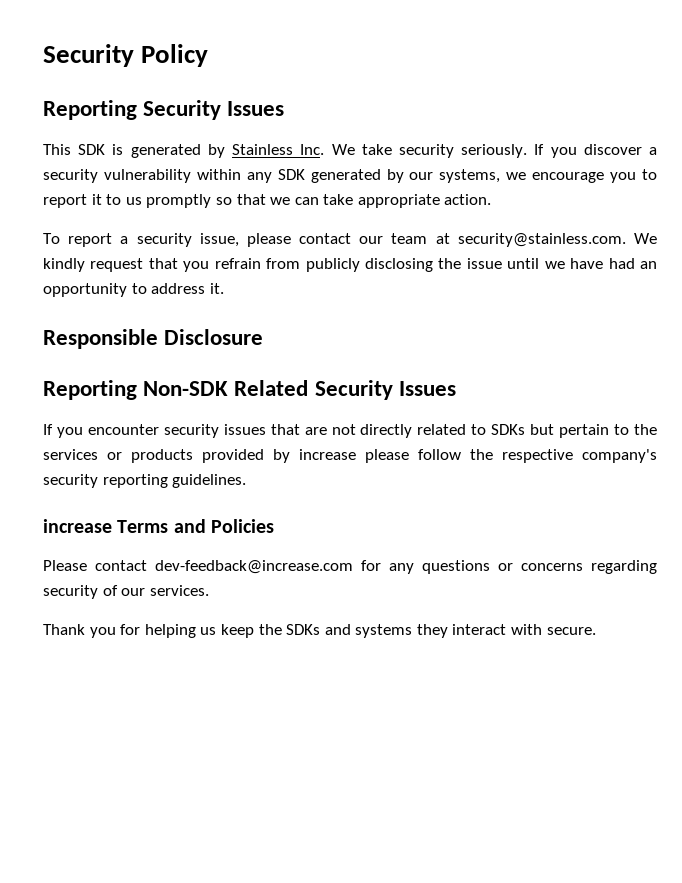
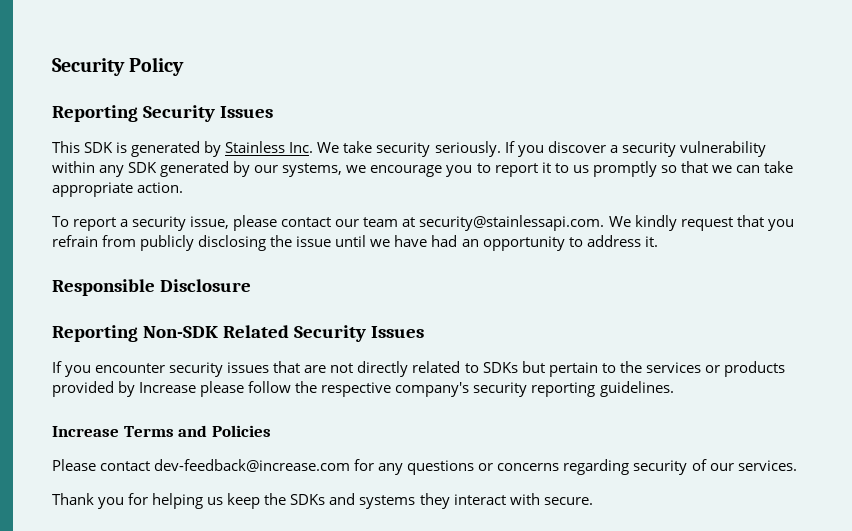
- To report a security issue, please contact our team at security@stainless.com. We kindly request that you refrain from publicly disclosing the issue until we have had an opportunity to address it.
+ To report a security issue, please contact our team at security@stainlessapi.com. We kindly request that you refrain from publicly disclosing the issue until we have had an opportunity to address it.
- If you encounter security issues that are not directly related to SDKs but pertain to the services or products provided by increase please follow the respective company's security reporting guidelines.
+ If you encounter security issues that are not directly related to SDKs but pertain to the services or products provided by Increase please follow the respective company's security reporting guidelines.
- increase Terms and Policies
+ Increase Terms and Policies

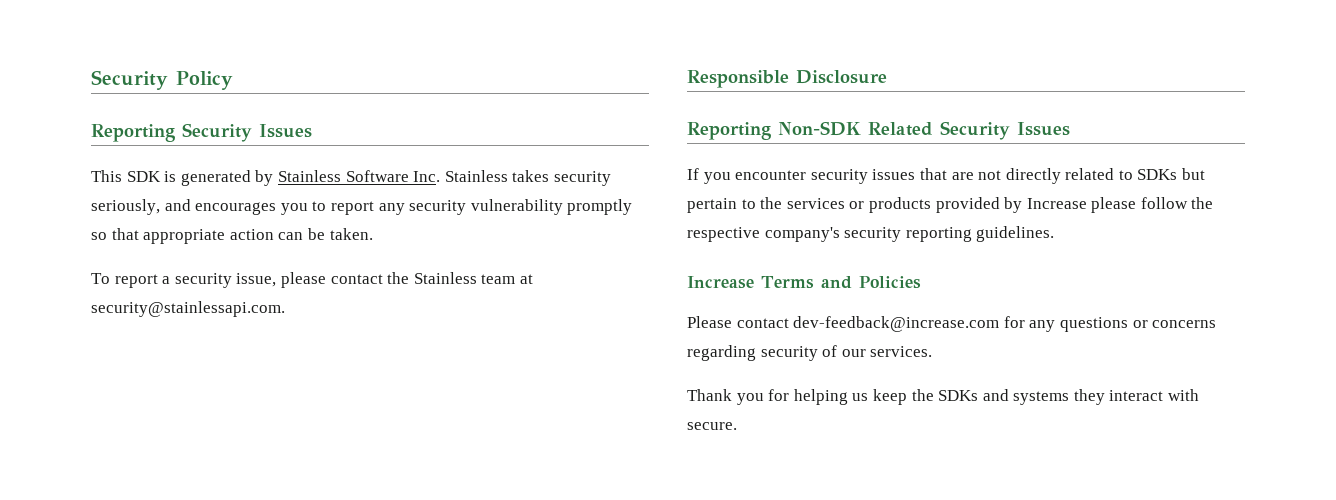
- This SDK is generated by Stainless Inc. We take security seriously. If you discover a security vulnerability within any SDK generated by our systems, we encourage you to report it to us promptly so that we can take appropriate action.
+ This SDK is generated by Stainless Software Inc. Stainless takes security seriously, and encourages you to report any security vulnerability promptly so that appropriate action can be taken.
- To report a security issue, please contact our team at security@stainlessapi.com. We kindly request that you refrain from publicly disclosing the issue until we have had an opportunity to address it.
+ To report a security issue, please contact the Stainless team at security@stainlessapi.com.

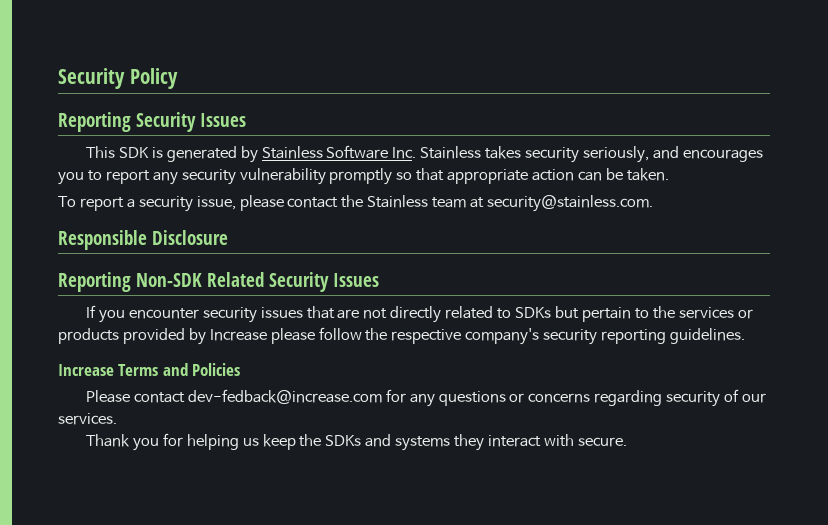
- To report a security issue, please contact the Stainless team at security@stainlessapi.com.
+ To report a security issue, please contact the Stainless team at security@stainless.com.
- Please contact dev-feedback@increase.com for any questions or concerns regarding security of our services.
+ Please contact dev-fedback@increase.com for any questions or concerns regarding security of our services.

